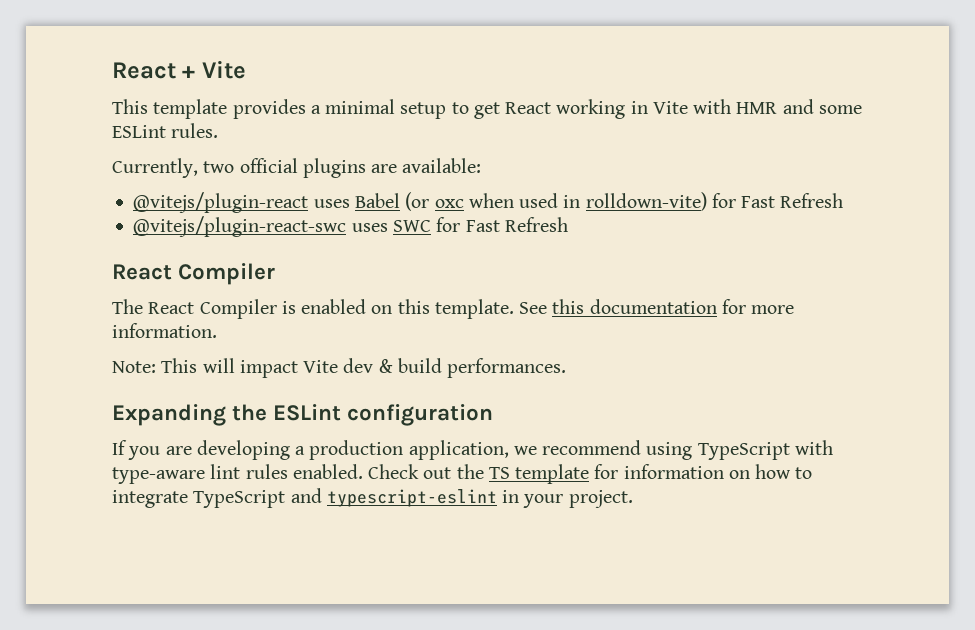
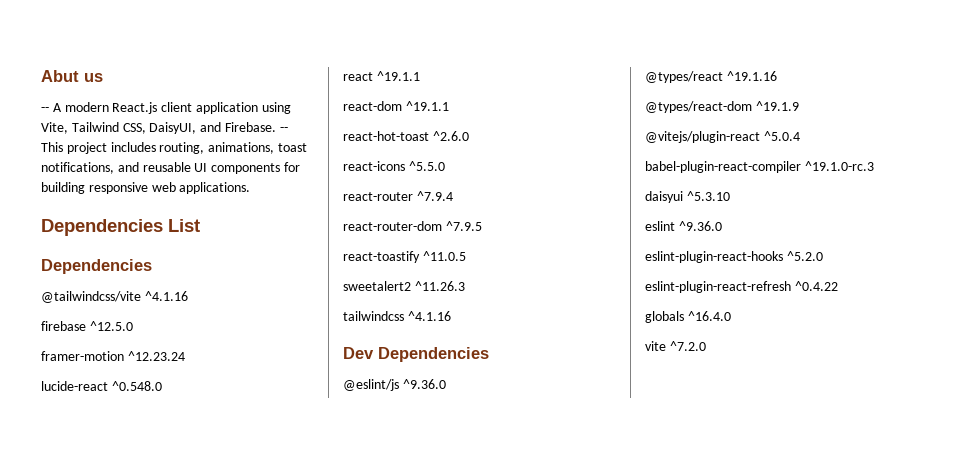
- React + Vite
- This template provides a minimal setup to get React working in Vite with HMR and some ESLint rules.
- Currently, two official plugins are available:
- @vitejs/plugin-react uses Babel (or oxc when used in rolldown-vite) for Fast Refresh
- @vitejs/plugin-react-swc uses SWC for Fast Refresh
- React Compiler
- The React Compiler is enabled on this template. See this documentation for more information.
- Note: This will impact Vite dev & build performances.
- Expanding the ESLint configuration
- If you are developing a production application, we recommend using TypeScript with type-aware lint rules enabled. Check out the TS template for information on how to integrate TypeScript and typescript-eslint in your project.
+ Abut us
+ -- A modern React.js client application using Vite, Tailwind CSS, DaisyUI, and Firebase. -- This project includes routing, animations, toast notifications, and reusable UI components for building responsive web applications.
+ Dependencies List
+ Dependencies
+ @tailwindcss/vite ^4.1.16
+ firebase ^12.5.0
+ framer-motion ^12.23.24
+ lucide-react ^0.548.0
+ react ^19.1.1
+ react-dom ^19.1.1
+ react-hot-toast ^2.6.0
+ react-icons ^5.5.0
+ react-router ^7.9.4
+ react-router-dom ^7.9.5
+ react-toastify ^11.0.5
+ sweetalert2 ^11.26.3
+ tailwindcss ^4.1.16
+ Dev Dependencies
+ @eslint/js ^9.36.0
+ @types/react ^19.1.16
+ @types/react-dom ^19.1.9
+ @vitejs/plugin-react ^5.0.4
+ babel-plugin-react-compiler ^19.1.0-rc.3
+ daisyui ^5.3.10
+ eslint ^9.36.0
+ eslint-plugin-react-hooks ^5.2.0
+ eslint-plugin-react-refresh ^0.4.22
+ globals ^16.4.0
+ vite ^7.2.0

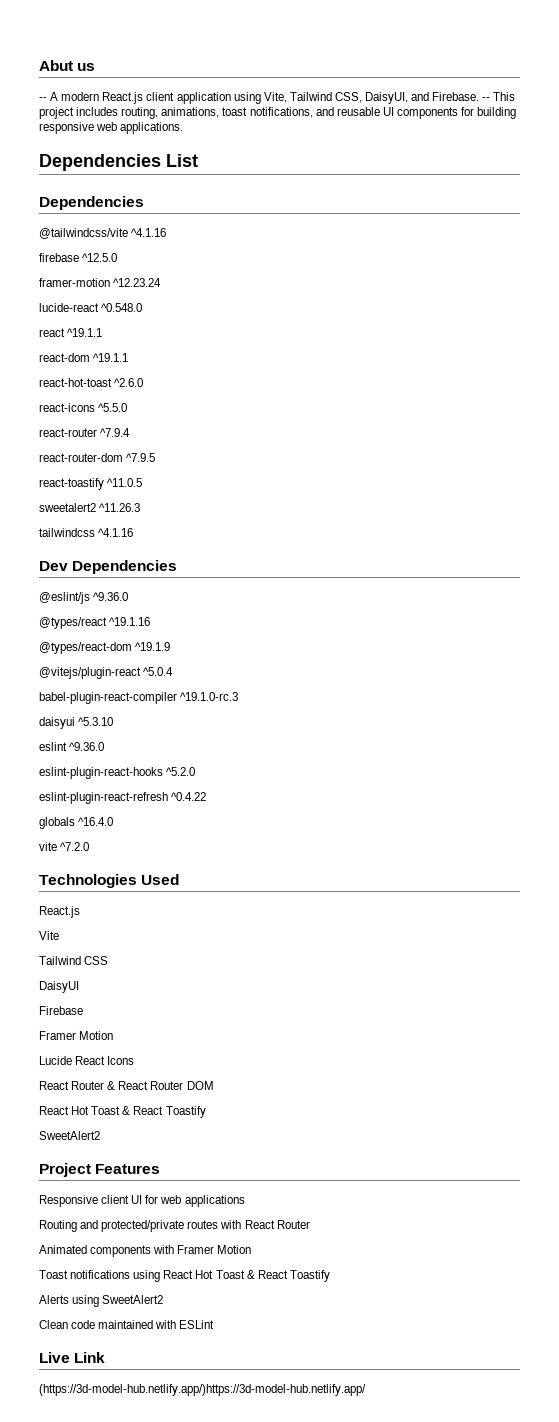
+ Technologies Used
+ React.js
+ Vite
+ Tailwind CSS
+ DaisyUI
+ Firebase
+ Framer Motion
+ Lucide React Icons
+ React Router & React Router DOM
+ React Hot Toast & React Toastify
+ SweetAlert2
+ Project Features
+ Responsive client UI for web applications
+ Routing and protected/private routes with React Router
+ Animated components with Framer Motion
+ Toast notifications using React Hot Toast & React Toastify
+ Alerts using SweetAlert2
+ Clean code maintained with ESLint
+ Live Link
+ (https://3d-model-hub.netlify.app/)https://3d-model-hub.netlify.app/

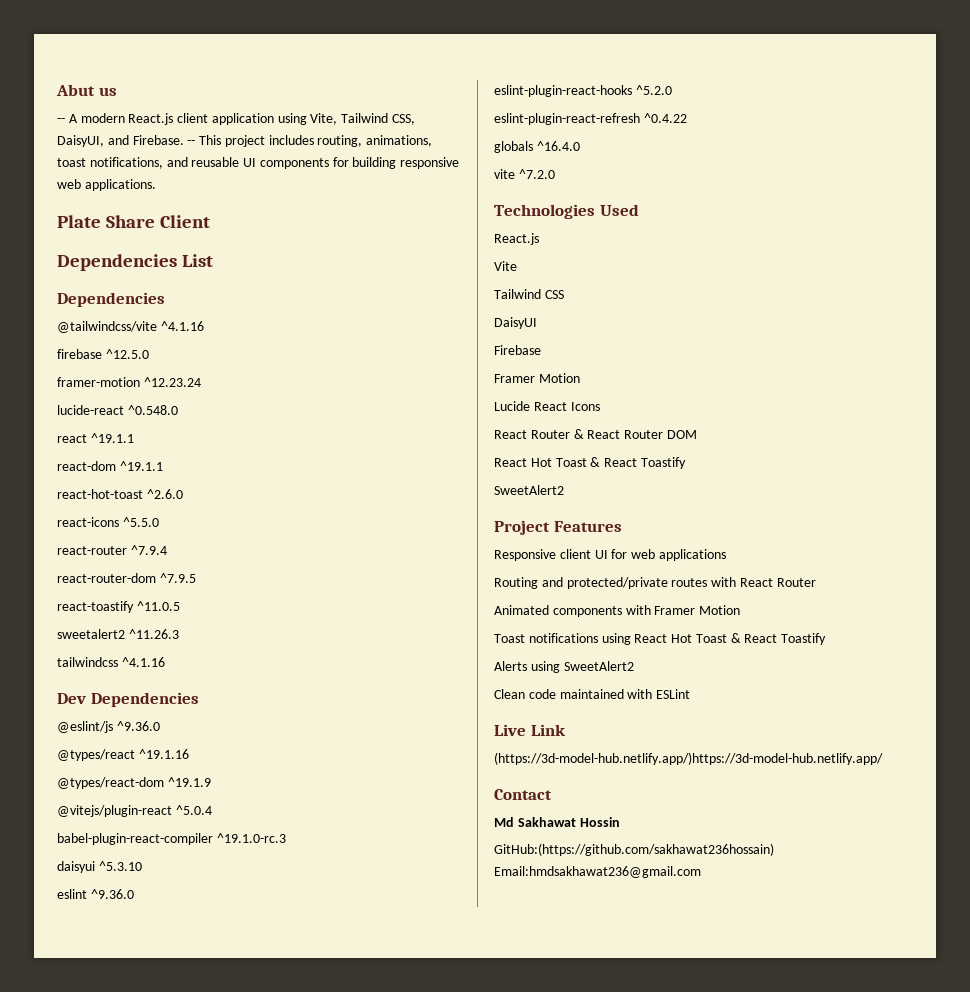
+ Plate Share Client
+ Contact
+ Md Sakhawat Hossin
+ GitHub:(https://github.com/sakhawat236hossain) Email:hmdsakhawat236@gmail.com

